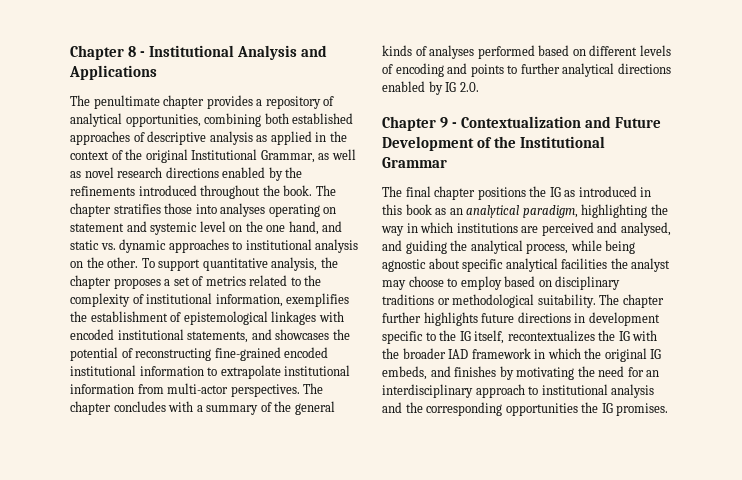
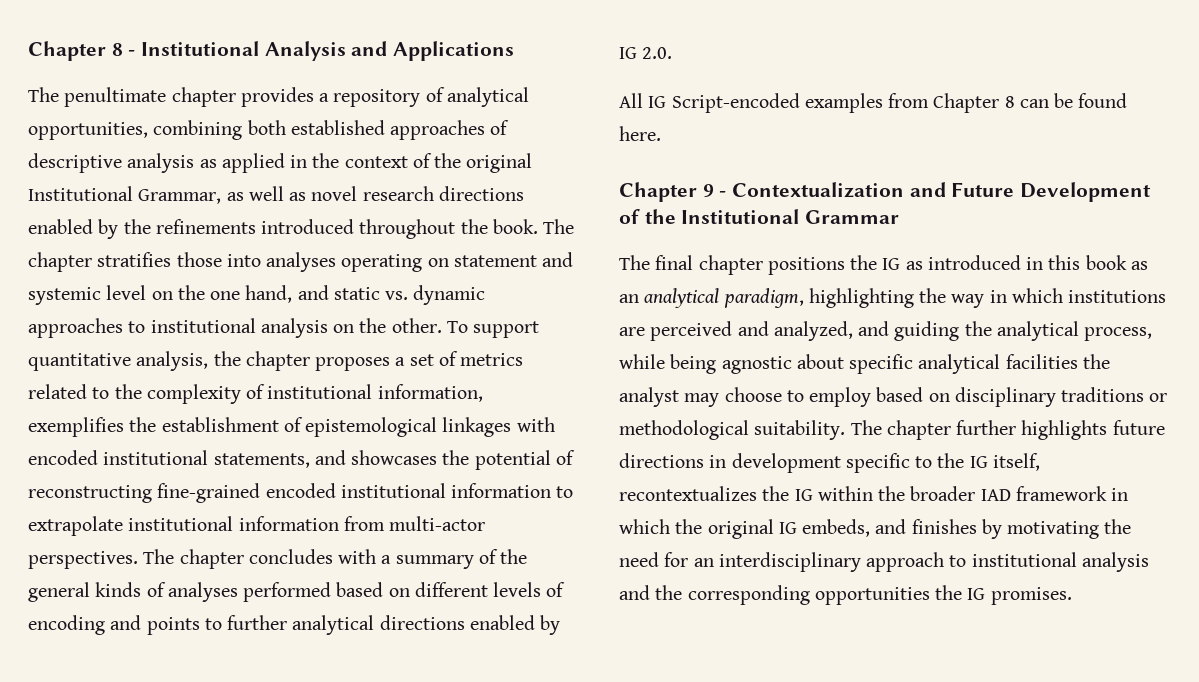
+ All IG Script-encoded examples from Chapter 8 can be found here.
- The final chapter positions the IG as introduced in this book as an analytical paradigm, highlighting the way in which institutions are perceived and analysed, and guiding the analytical process, while being agnostic about specific analytical facilities the analyst may choose to employ based on disciplinary traditions or methodological suitability.
+ The final chapter positions the IG as introduced in this book as an analytical paradigm, highlighting the way in which institutions are perceived and analyzed, and guiding the analytical process, while being agnostic about specific analytical facilities the analyst may choose to employ based on disciplinary traditions or methodological suitability.
- The chapter further highlights future directions in development specific to the IG itself, recontextualizes the IG with the broader IAD framework in which the original IG embeds, and finishes by motivating the need for an interdisciplinary approach to institutional analysis and the corresponding opportunities the IG promises.
+ The chapter further highlights future directions in development specific to the IG itself, recontextualizes the IG within the broader IAD framework in which the original IG embeds, and finishes by motivating the need for an interdisciplinary approach to institutional analysis and the corresponding opportunities the IG promises.

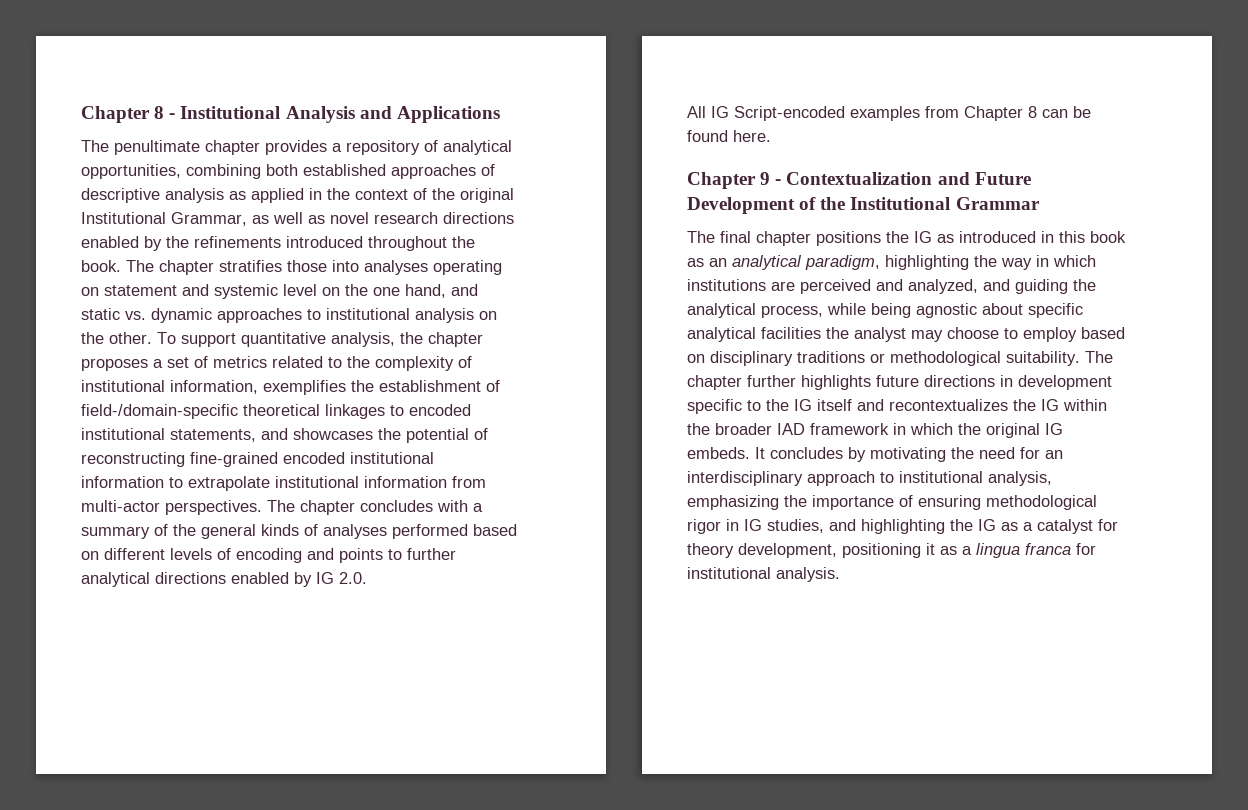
- To support quantitative analysis, the chapter proposes a set of metrics related to the complexity of institutional information, exemplifies the establishment of epistemological linkages with encoded institutional statements, and showcases the potential of reconstructing fine-grained encoded institutional information to extrapolate institutional information from multi-actor perspectives.
+ To support quantitative analysis, the chapter proposes a set of metrics related to the complexity of institutional information, exemplifies the establishment of field-/domain-specific theoretical linkages to encoded institutional statements, and showcases the potential of reconstructing fine-grained encoded institutional information to extrapolate institutional information from multi-actor perspectives.
- The chapter further highlights future directions in development specific to the IG itself, recontextualizes the IG within the broader IAD framework in which the original IG embeds, and finishes by motivating the need for an interdisciplinary approach to institutional analysis and the corresponding opportunities the IG promises.
+ The chapter further highlights future directions in development specific to the IG itself and recontextualizes the IG within the broader IAD framework in which the original IG embeds. It concludes by motivating the need for an interdisciplinary approach to institutional analysis, emphasizing the importance of ensuring methodological rigor in IG studies, and highlighting the IG as a catalyst for theory development, positioning it as a lingua franca for institutional analysis.

